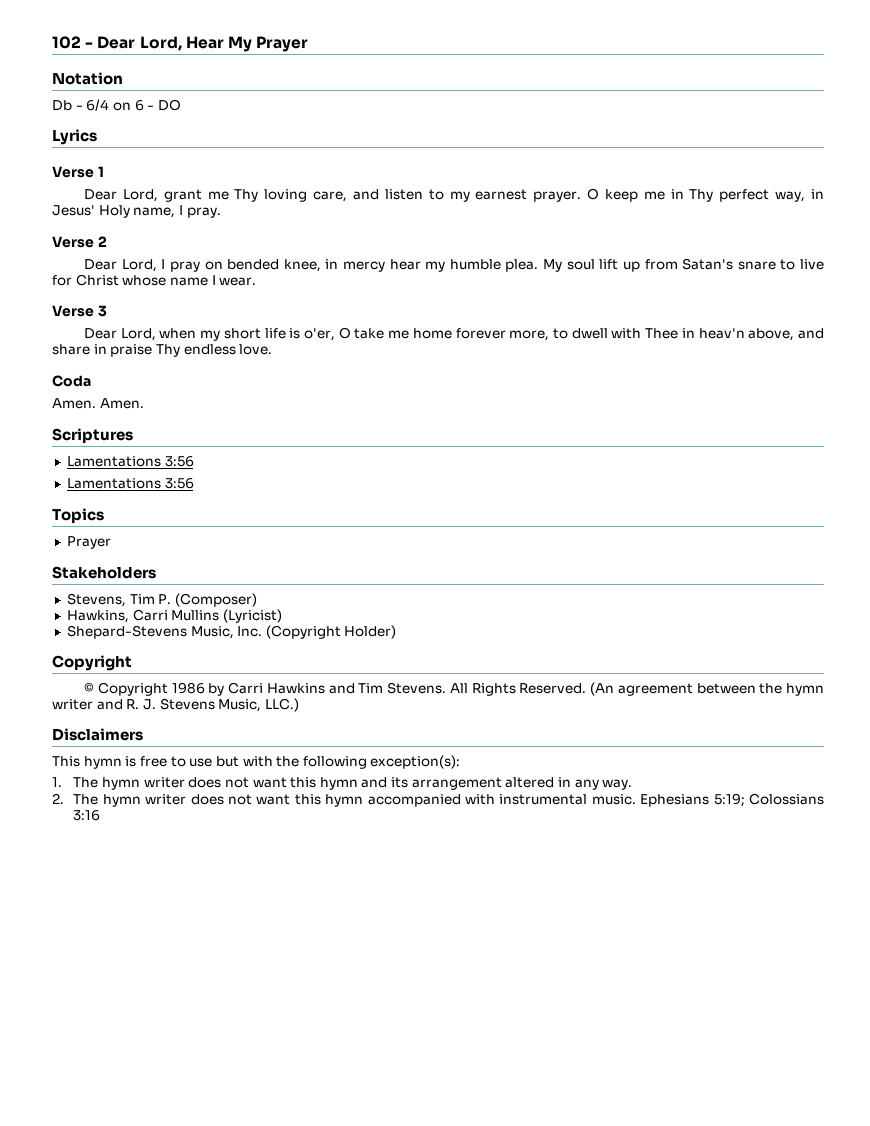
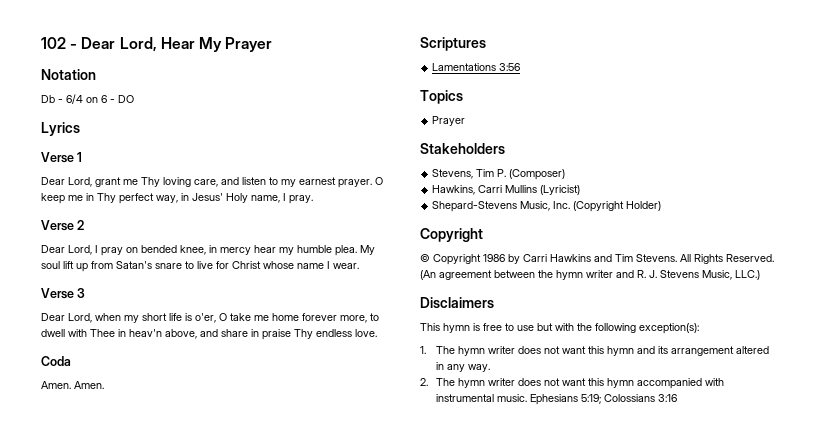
  Scriptures
- Lamentations 3:56

